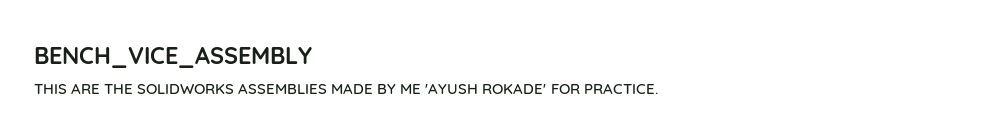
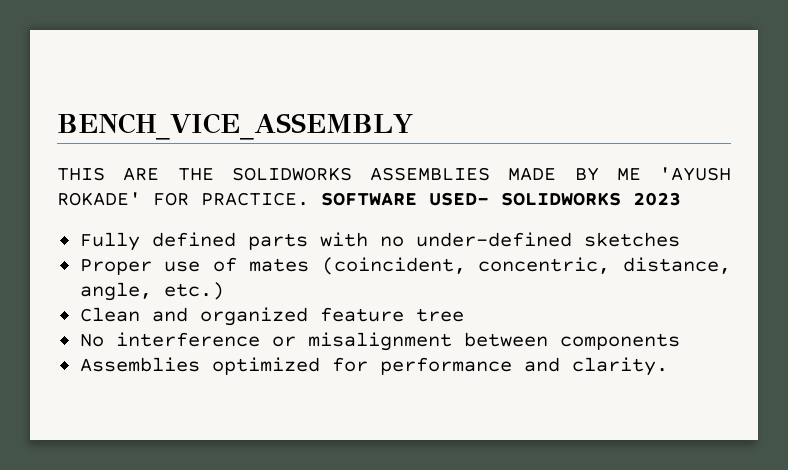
+ SOFTWARE USED- SOLIDWORKS 2023
+ Fully defined parts with no under-defined sketches
+ Proper use of mates (coincident, concentric, distance, angle, etc.)
+ Clean and organized feature tree
+ No interference or misalignment between components
+ Assemblies optimized for performance and clarity.

